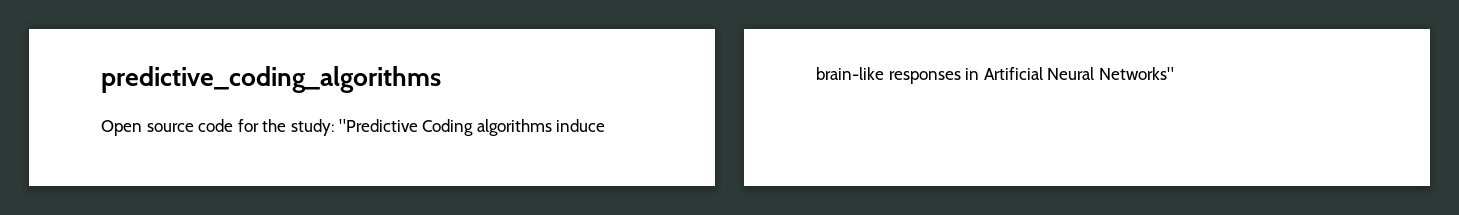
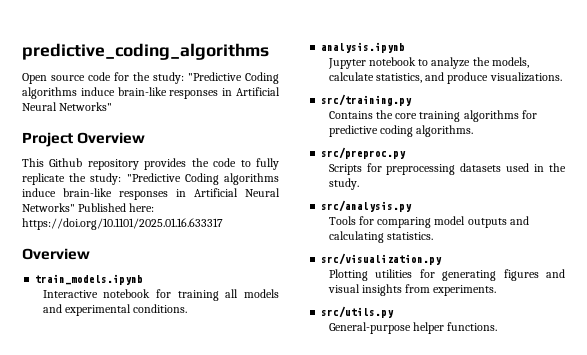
+ Project Overview
+ This Github repository provides the code to fully replicate the study: "Predictive Coding algorithms induce brain-like responses in Artificial Neural Networks" Published here: https://doi.org/10.1101/2025.01.16.633317
+ Overview
+ train_models.ipynb
+ Interactive notebook for training all models and experimental conditions.
+ analysis.ipynb
+ Jupyter notebook to analyze the models, calculate statistics, and produce visualizations.
+ src/training.py
+ Contains the core training algorithms for predictive coding algorithms.
+ src/preproc.py
+ Scripts for preprocessing datasets used in the study.
+ src/analysis.py
+ Tools for comparing model outputs and calculating statistics.
+ src/visualization.py
+ Plotting utilities for generating figures and visual insights from experiments.
+ src/utils.py
+ General-purpose helper functions.

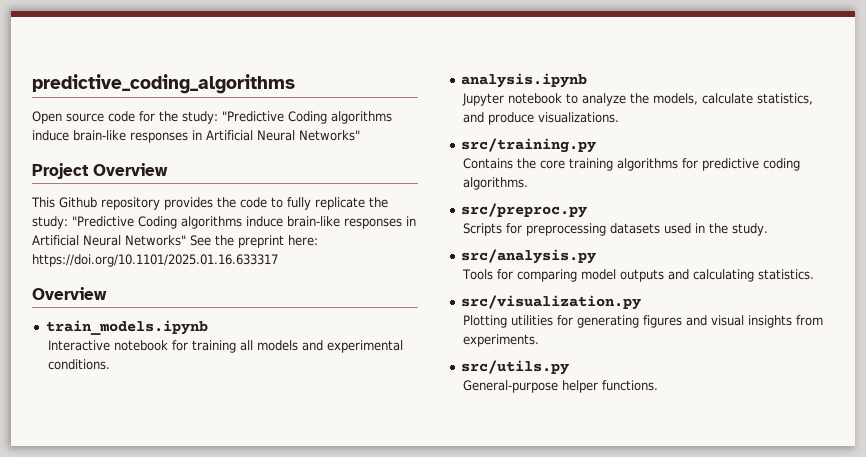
- This Github repository provides the code to fully replicate the study: "Predictive Coding algorithms induce brain-like responses in Artificial Neural Networks" Published here: https://doi.org/10.1101/2025.01.16.633317
+ This Github repository provides the code to fully replicate the study: "Predictive Coding algorithms induce brain-like responses in Artificial Neural Networks" See the preprint here: https://doi.org/10.1101/2025.01.16.633317

